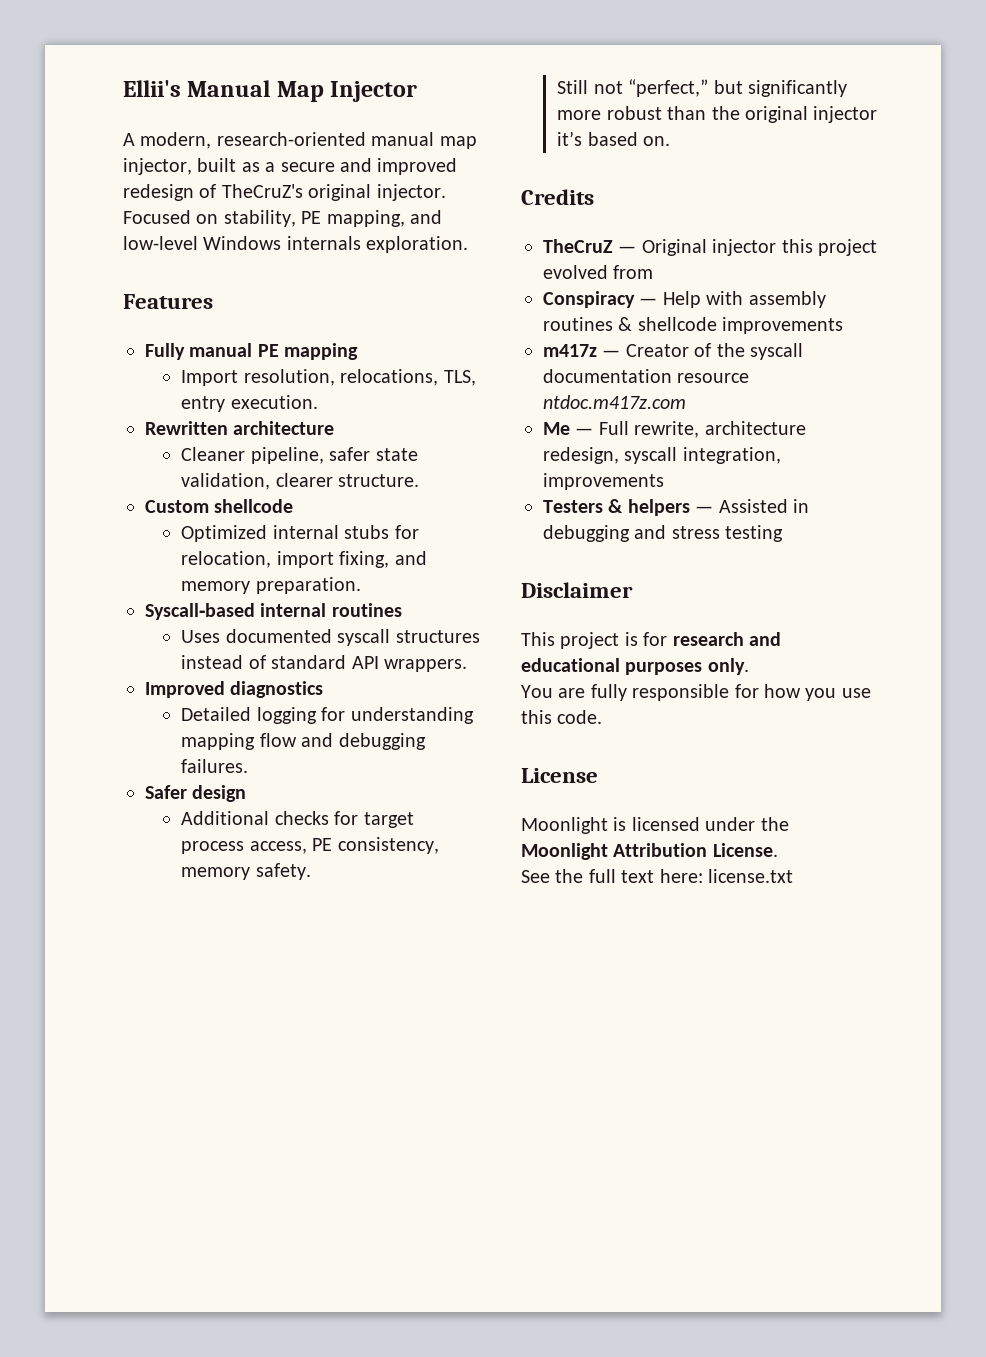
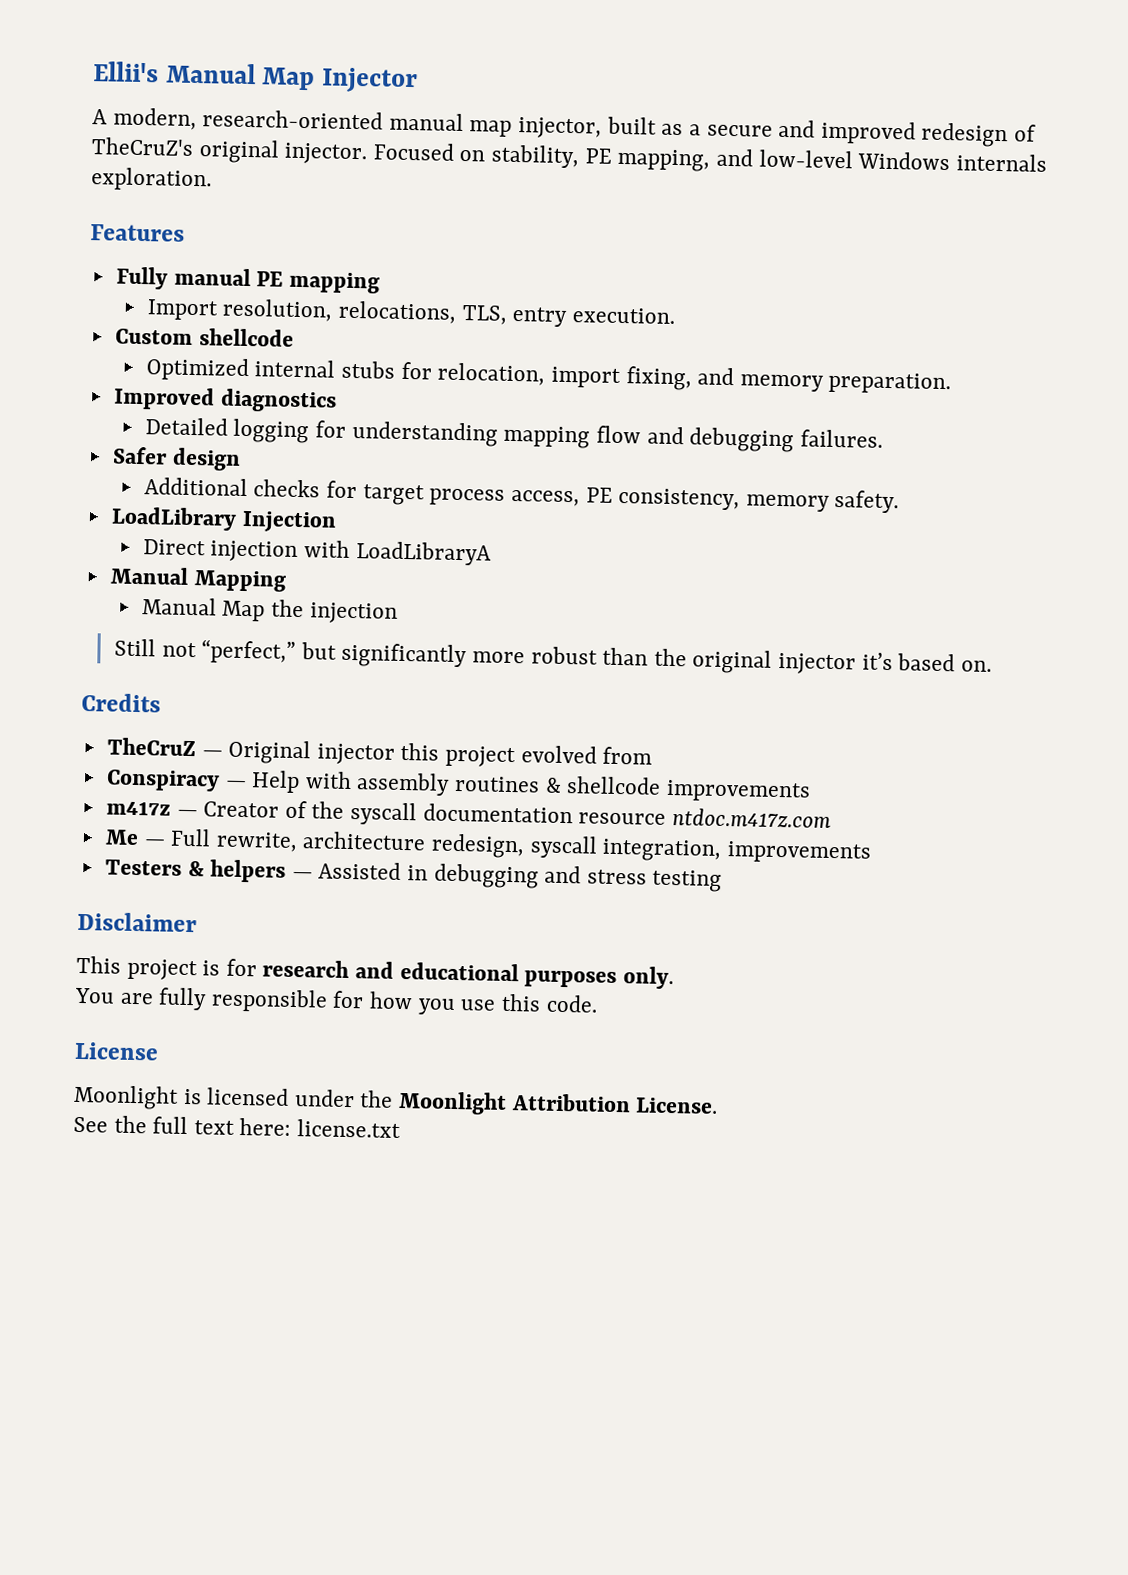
- Rewritten architecture
- Cleaner pipeline, safer state validation, clearer structure.
- Syscall‑based internal routines
- Uses documented syscall structures instead of standard API wrappers.
+ LoadLibrary Injection
+ Direct injection with LoadLibraryA
+ Manual Mapping
+ Manual Map the injection

